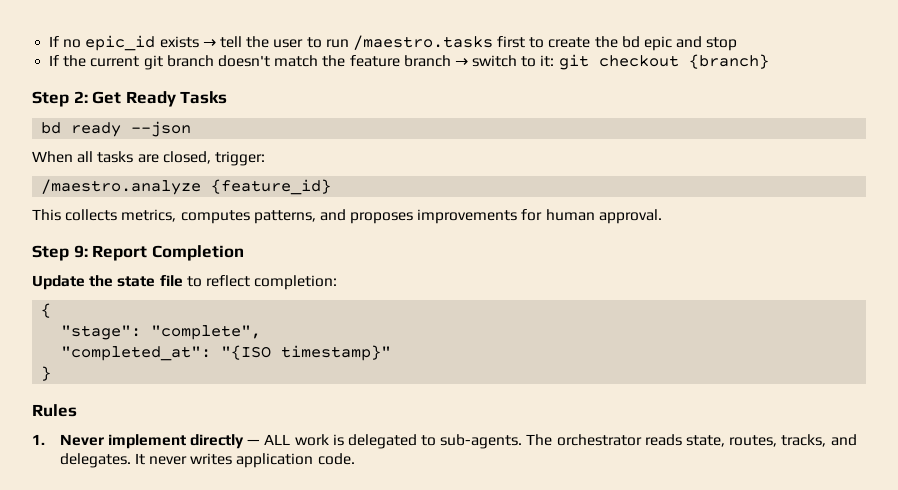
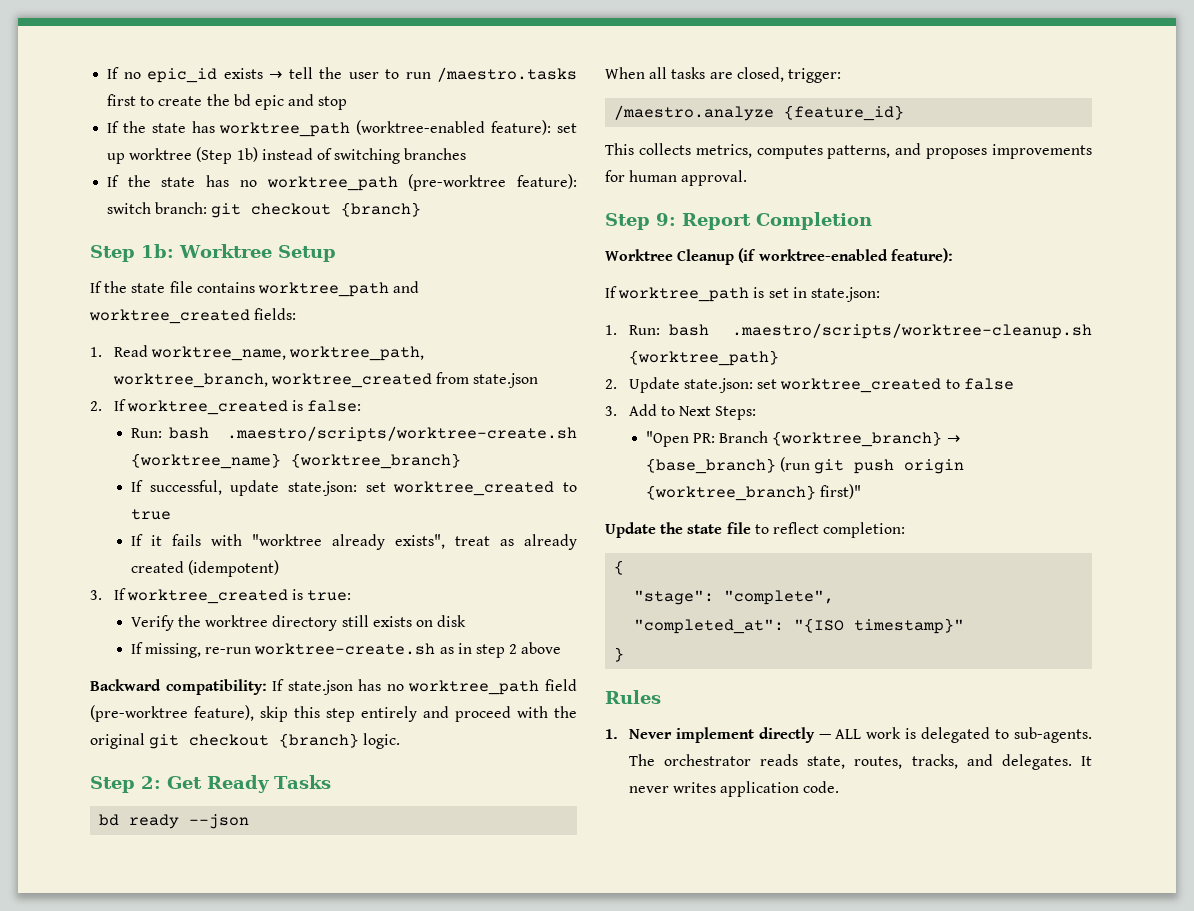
- If the current git branch doesn't match the feature branch → switch to it: git checkout {branch}
+ If the state has worktree_path (worktree-enabled feature): set up worktree (Step 1b) instead of switching branches
+ If the state has no worktree_path (pre-worktree feature): switch branch: git checkout {branch}
+ Step 1b: Worktree Setup
+ If the state file contains worktree_path and worktree_created fields:
+ 1. Read worktree_name, worktree_path, worktree_branch, worktree_created from state.json
+ 2. If worktree_created is false:
+ Run: bash .maestro/scripts/worktree-create.sh {worktree_name} {worktree_branch}
+ If successful, update state.json: set worktree_created to true
+ If it fails with "worktree already exists", treat as already created (idempotent)
+ 3. If worktree_created is true:
+ Verify the worktree directory still exists on disk
+ If missing, re-run worktree-create.sh as in step 2 above
+ Backward compatibility: If state.json has no worktree_path field (pre-worktree feature), skip this step entirely and proceed with the original git checkout {branch} logic.
+ Worktree Cleanup (if worktree-enabled feature):
+ If worktree_path is set in state.json:
+ 1. Run: bash .maestro/scripts/worktree-cleanup.sh {worktree_path}
+ 2. Update state.json: set worktree_created to false
+ 3. Add to Next Steps:
+ "Open PR: Branch {worktree_branch} → {base_branch} (run git push origin {worktree_branch} first)"

